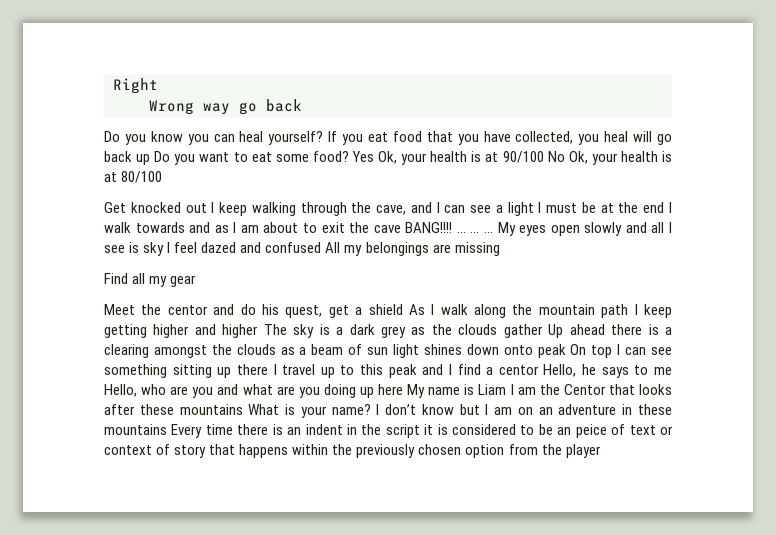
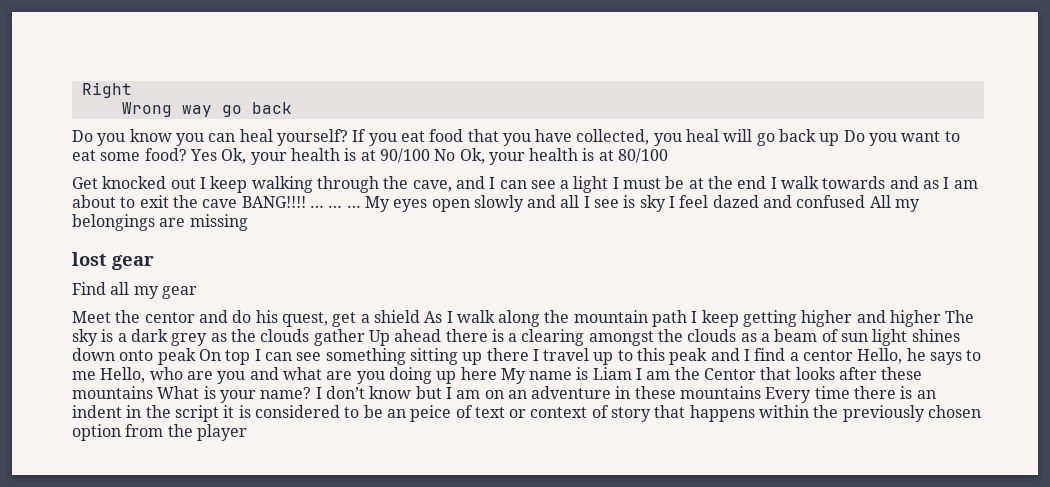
+ lost gear

